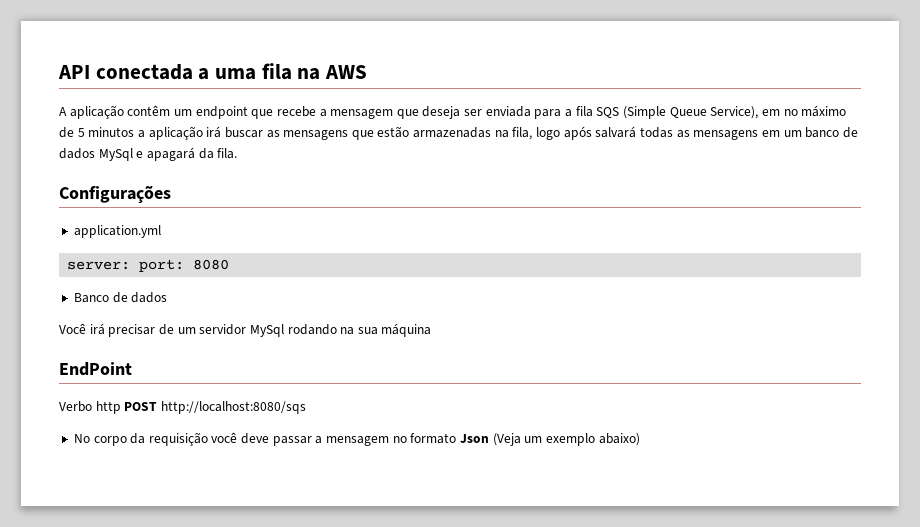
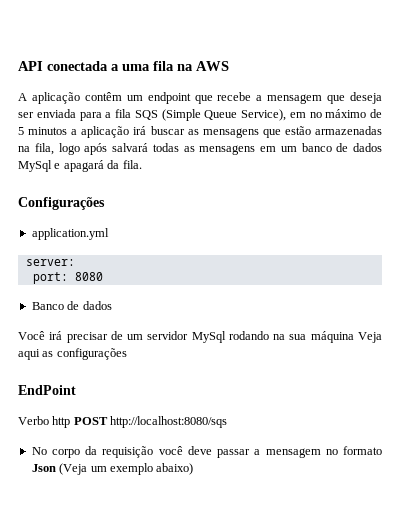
- server: port: 8080
+ server:
+ port: 8080
- Você irá precisar de um servidor MySql rodando na sua máquina
+ Você irá precisar de um servidor MySql rodando na sua máquina Veja aqui as configurações

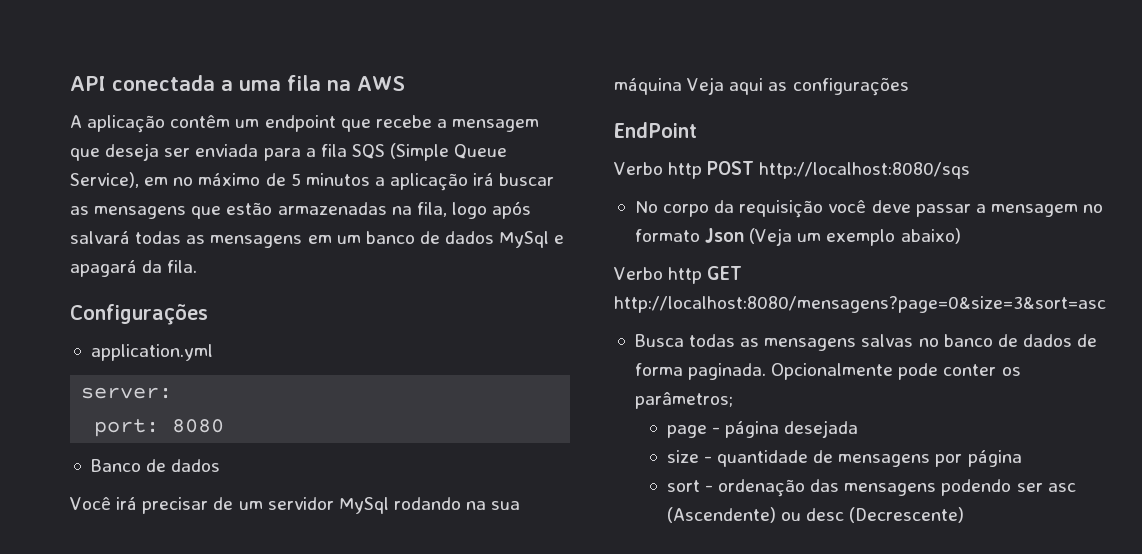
+ Verbo http GET http://localhost:8080/mensagens?page=0&size=3&sort=asc
+ Busca todas as mensagens salvas no banco de dados de forma paginada. Opcionalmente pode conter os parâmetros;
+ page - página desejada
+ size - quantidade de mensagens por página
+ sort - ordenação das mensagens podendo ser asc (Ascendente) ou desc (Decrescente)

